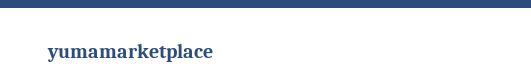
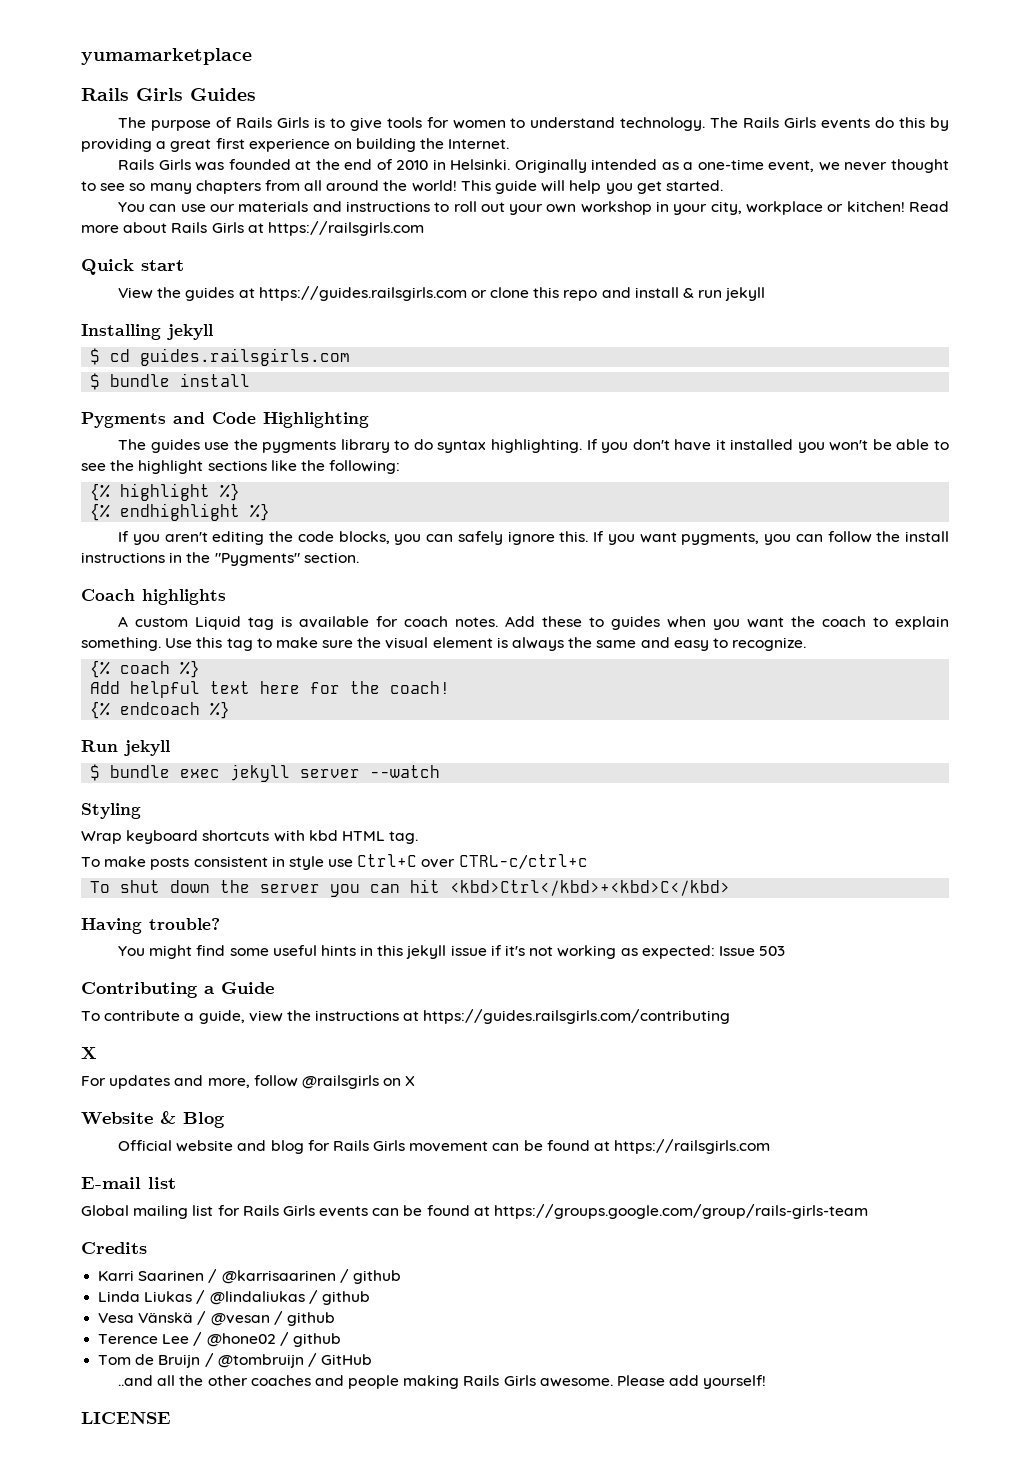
+ Rails Girls Guides
+ The purpose of Rails Girls is to give tools for women to understand technology. The Rails Girls events do this by providing a great first experience on building the Internet.
+ Rails Girls was founded at the end of 2010 in Helsinki. Originally intended as a one-time event, we never thought to see so many chapters from all around the world! This guide will help you get started.
+ You can use our materials and instructions to roll out your own workshop in your city, workplace or kitchen! Read more about Rails Girls at https://railsgirls.com
+ Quick start
+ View the guides at https://guides.railsgirls.com or clone this repo and install & run jekyll
+ Installing jekyll
+ $ cd guides.railsgirls.com
+ $ bundle install
+ Pygments and Code Highlighting
+ The guides use the pygments library to do syntax highlighting. If you don't have it installed you won't be able to see the highlight sections like the following:
+ {% highlight %}
+ {% endhighlight %}
+ If you aren't editing the code blocks, you can safely ignore this. If you want pygments, you can follow the install instructions in the "Pygments" section.
+ Coach highlights
+ A custom Liquid tag is available for coach notes. Add these to guides when you want the coach to explain something. Use this tag to make sure the visual element is always the same and easy to recognize.
+ {% coach %}
+ Add helpful text here for the coach!
+ {% endcoach %}
+ Run jekyll
+ $ bundle exec jekyll server --watch
+ Styling
+ Wrap keyboard shortcuts with kbd HTML tag.
+ To make posts consistent in style use Ctrl+C over CTRL-c/ctrl+c
+ To shut down the server you can hit <kbd>Ctrl</kbd>+<kbd>C</kbd>
+ Having trouble?
+ You might find some useful hints in this jekyll issue if it's not working as expected: Issue 503
+ Contributing a Guide
+ To contribute a guide, view the instructions at https://guides.railsgirls.com/contributing
+ X
+ For updates and more, follow @railsgirls on X
+ Website & Blog
+ Official website and blog for Rails Girls movement can be found at https://railsgirls.com
+ E-mail list
+ Global mailing list for Rails Girls events can be found at https://groups.google.com/group/rails-girls-team
+ Credits
+ Karri Saarinen / @karrisaarinen / github
+ Linda Liukas / @lindaliukas / github
+ Vesa Vänskä / @vesan / github
+ Terence Lee / @hone02 / github
+ Tom de Bruijn / @tombruijn / GitHub
+ ..and all the other coaches and people making Rails Girls awesome. Please add yourself!
+ LICENSE

